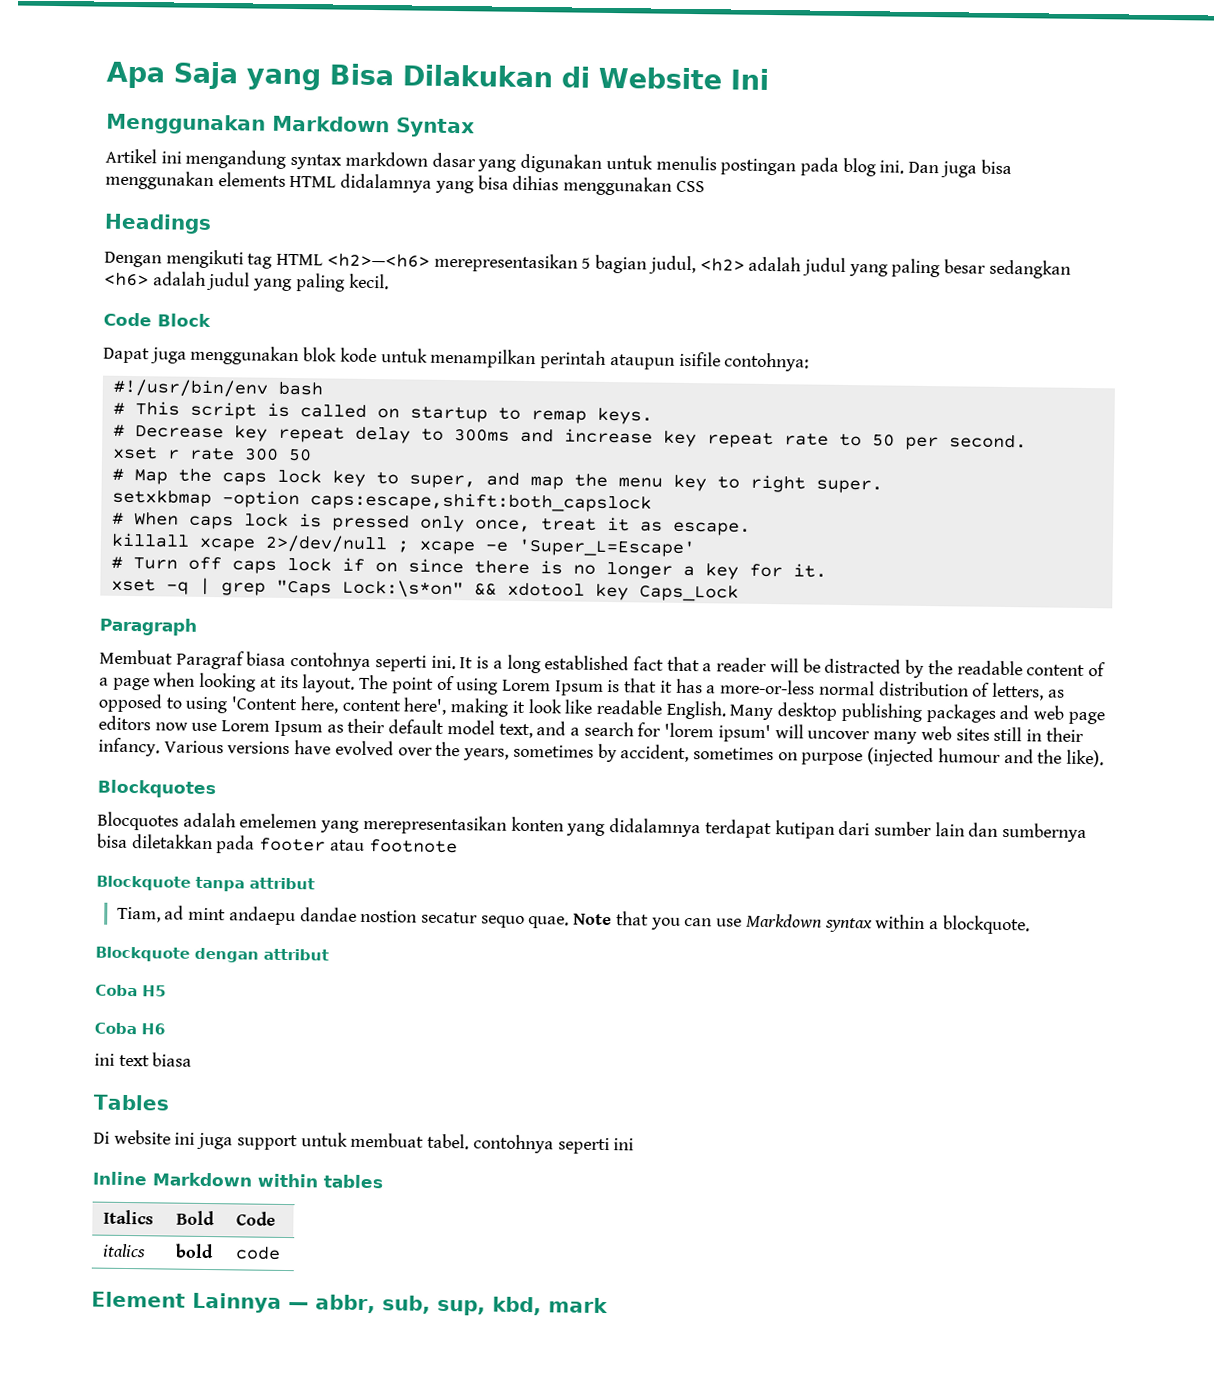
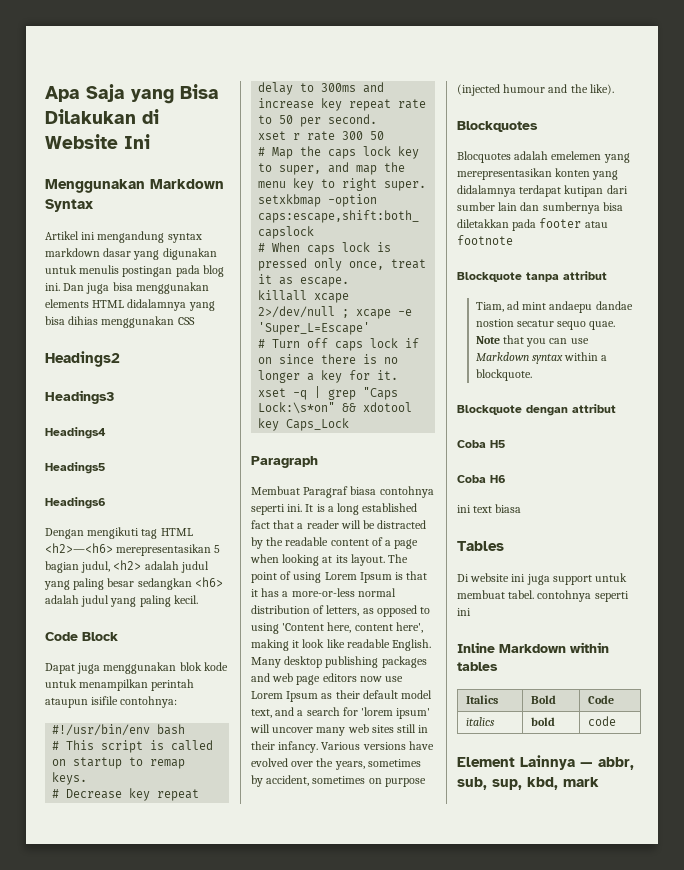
- Headings
+ Headings2
+ Headings3
+ Headings4
+ Headings5
+ Headings6

